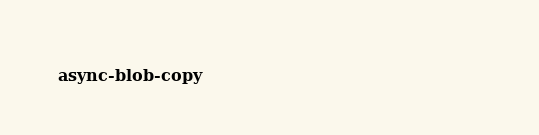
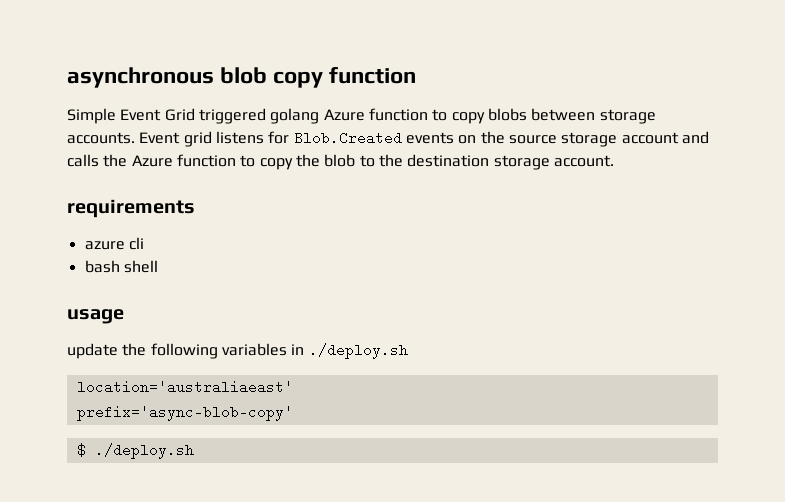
- async-blob-copy
+ asynchronous blob copy function
+ Simple Event Grid triggered golang Azure function to copy blobs between storage accounts. Event grid listens for Blob.Created events on the source storage account and calls the Azure function to copy the blob to the destination storage account.
+ requirements
+ azure cli
+ bash shell
+ usage
+ update the following variables in ./deploy.sh
+ location='australiaeast'
+ prefix='async-blob-copy'
+ $ ./deploy.sh

